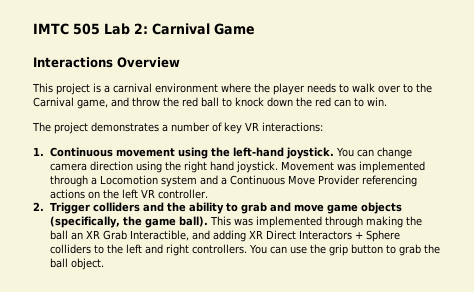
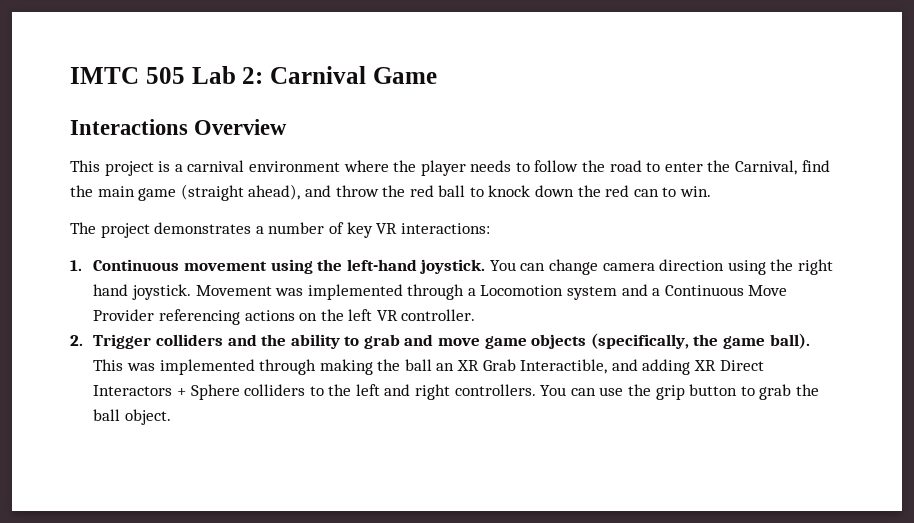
- This project is a carnival environment where the player needs to walk over to the Carnival game, and throw the red ball to knock down the red can to win.
+ This project is a carnival environment where the player needs to follow the road to enter the Carnival, find the main game (straight ahead), and throw the red ball to knock down the red can to win.

